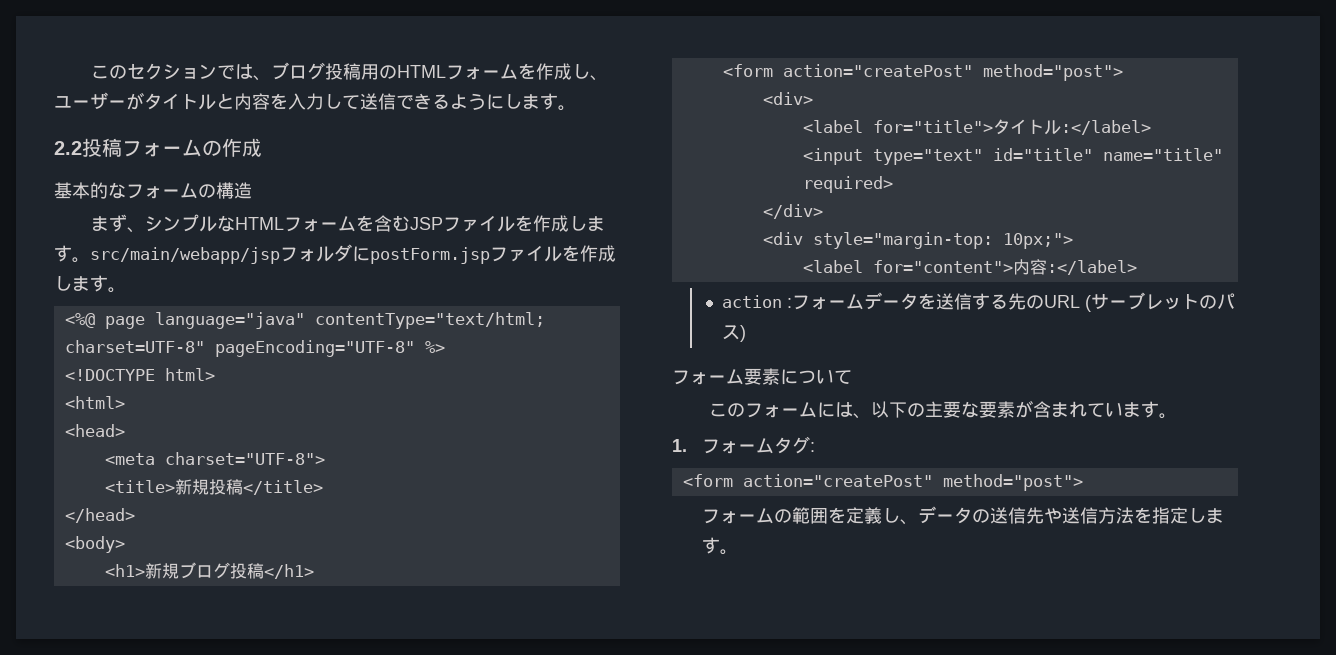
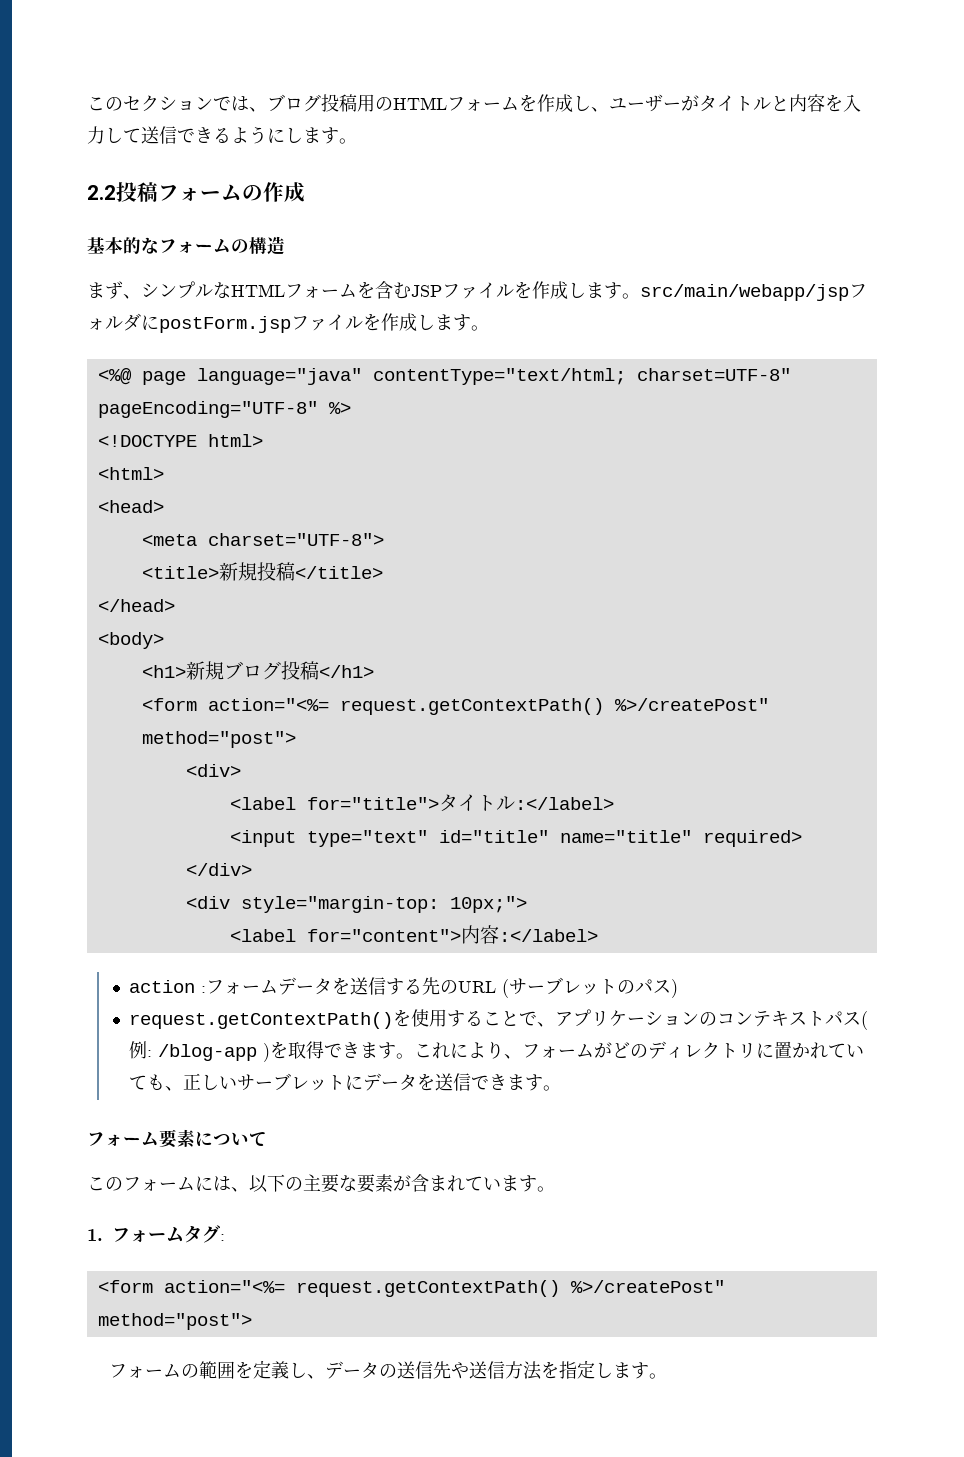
  <h1>新規ブログ投稿</h1>
- <form action="createPost" method="post">
+ <form action="<%= request.getContextPath() %>/createPost" method="post">
+ request.getContextPath()を使用することで、アプリケーションのコンテキストパス(例: /blog-app )を取得できます。これにより、フォームがどのディレクトリに置かれていても、正しいサーブレットにデータを送信できます。
  1.フォームタグ:
- <form action="createPost" method="post">
+ <form action="<%= request.getContextPath() %>/createPost" method="post">

